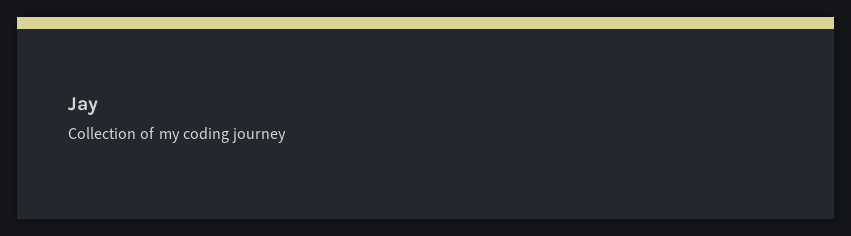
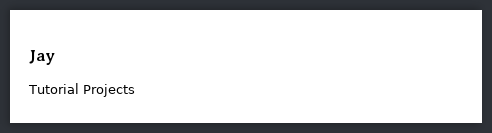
- Collection of my coding journey
+ Tutorial Projects

